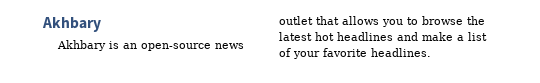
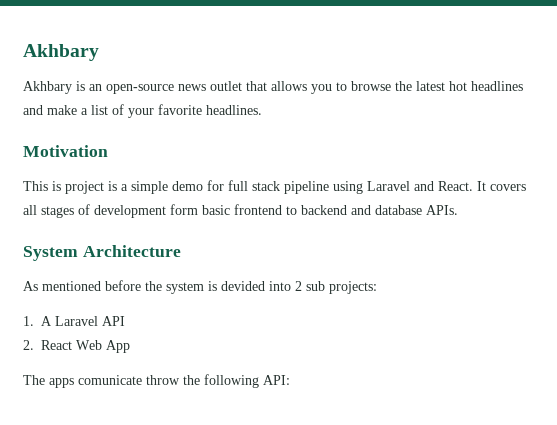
+ Motivation
+ This is project is a simple demo for full stack pipeline using Laravel and React. It covers all stages of development form basic frontend to backend and database APIs.
+ System Architecture
+ As mentioned before the system is devided into 2 sub projects:
+ 1. A Laravel API
+ 2. React Web App
+ The apps comunicate throw the following API:

